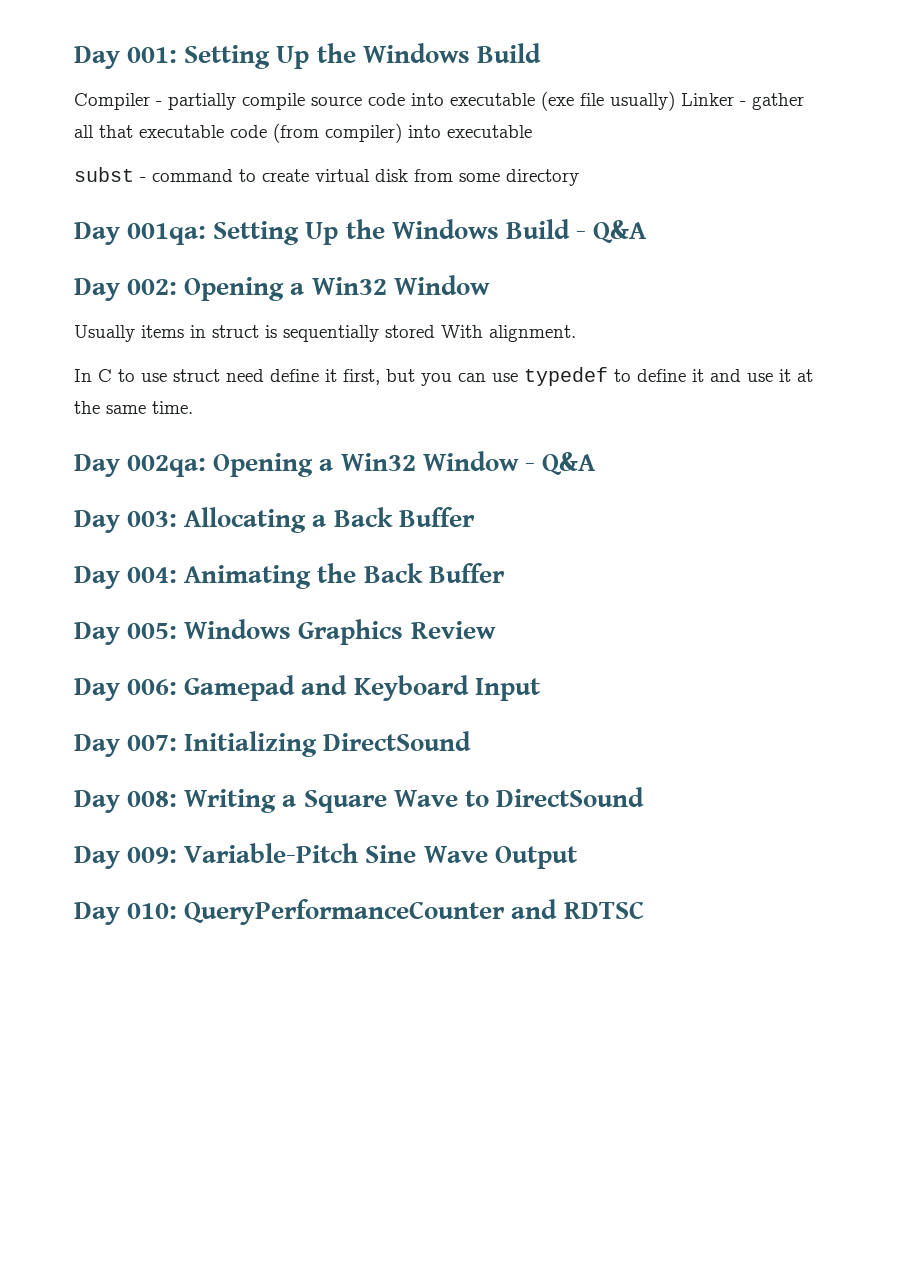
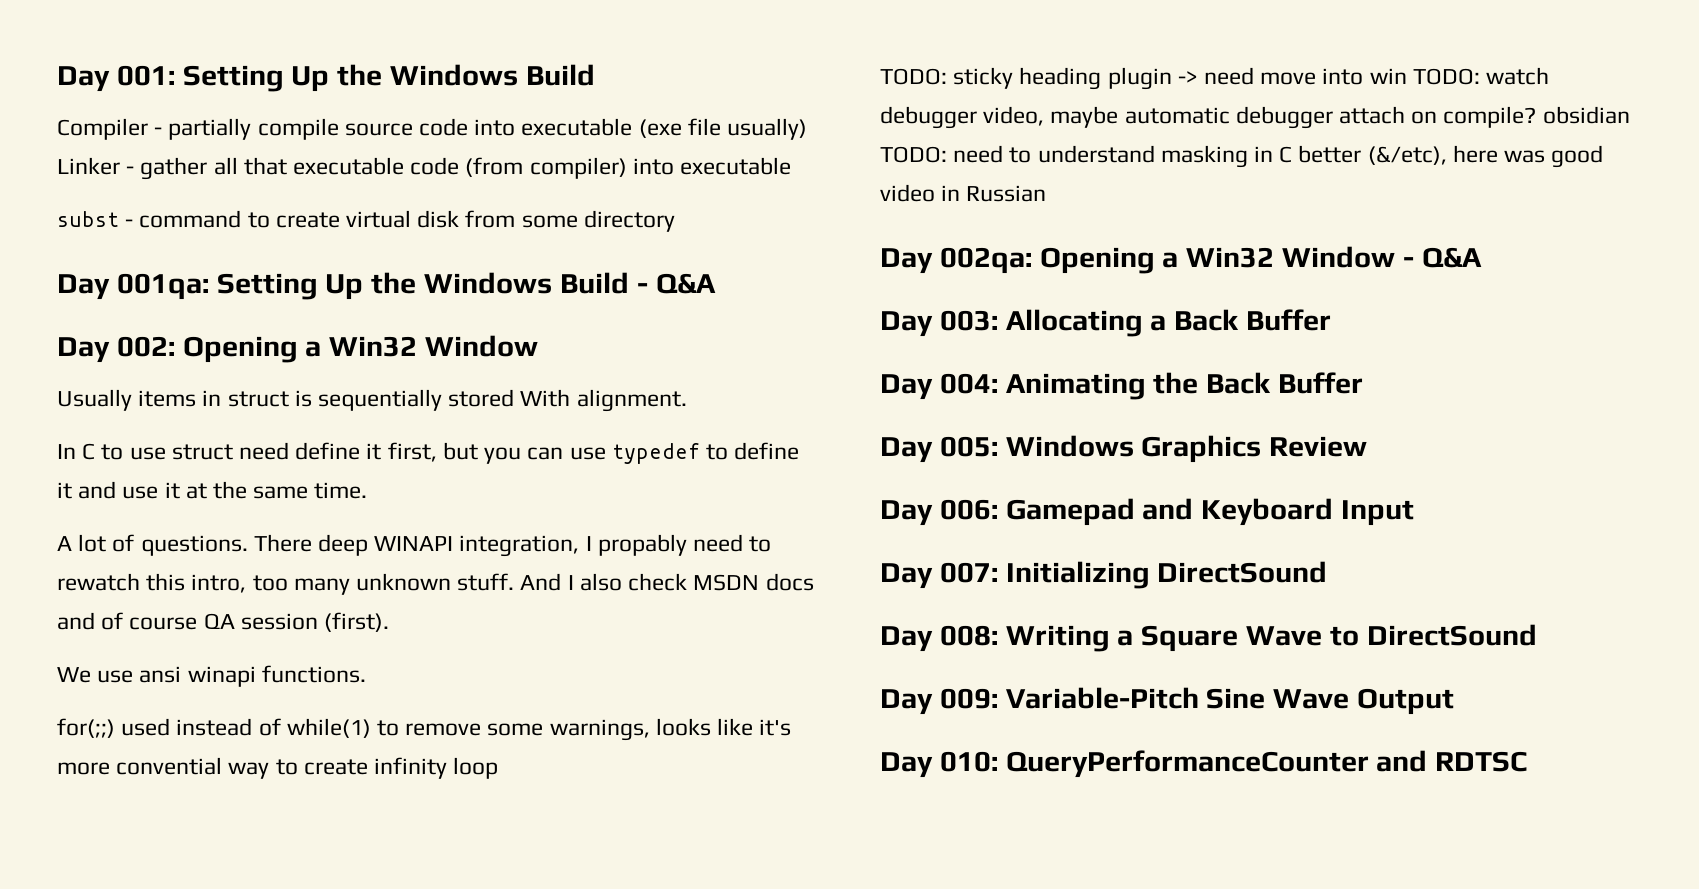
+ A lot of questions. There deep WINAPI integration, I propably need to rewatch this intro, too many unknown stuff. And I also check MSDN docs and of course QA session (first).
+ We use ansi winapi functions.
+ for(;;) used instead of while(1) to remove some warnings, looks like it's more convential way to create infinity loop
+ TODO: sticky heading plugin -> need move into win TODO: watch debugger video, maybe automatic debugger attach on compile? obsidian TODO: need to understand masking in C better (&/etc), here was good video in Russian

